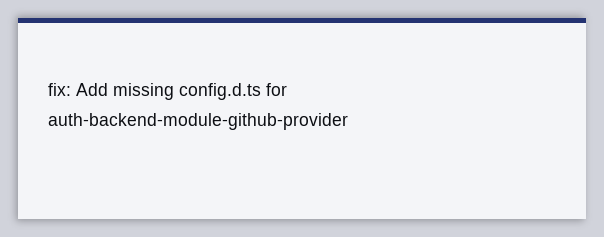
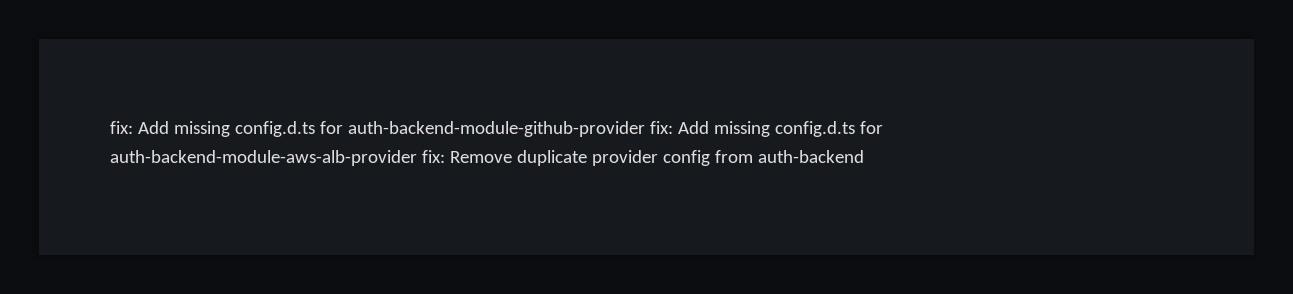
- fix: Add missing config.d.ts for auth-backend-module-github-provider
+ fix: Add missing config.d.ts for auth-backend-module-github-provider fix: Add missing config.d.ts for auth-backend-module-aws-alb-provider fix: Remove duplicate provider config from auth-backend

